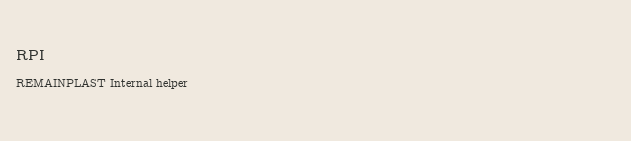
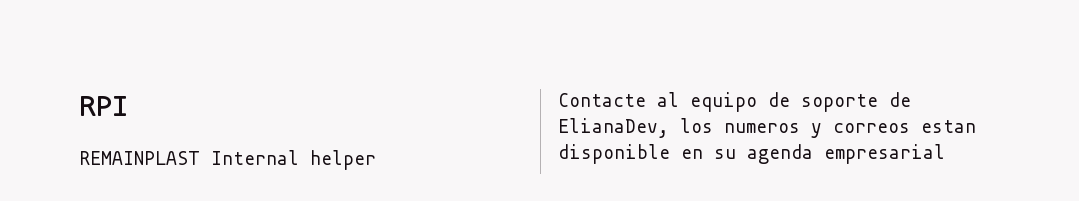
+ Contacte al equipo de soporte de ElianaDev, los numeros y correos estan disponible en su agenda empresarial

